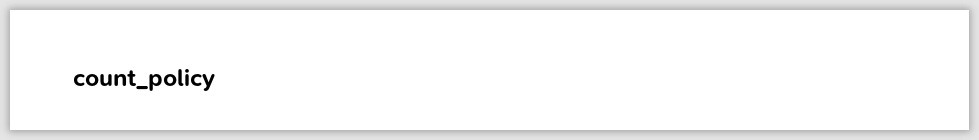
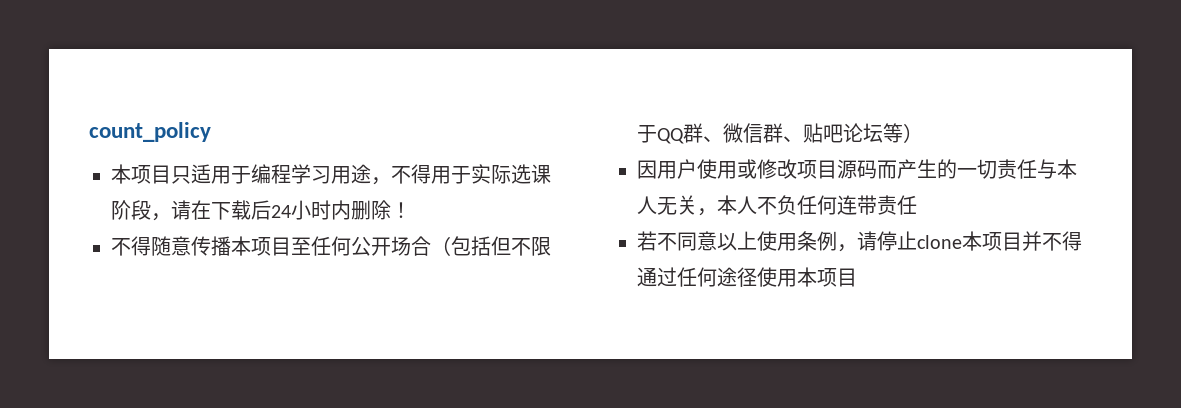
+ 本项目只适用于编程学习用途，不得用于实际选课阶段，请在下载后24小时内删除！
+ 不得随意传播本项目至任何公开场合（包括但不限于QQ群、微信群、贴吧论坛等）
+ 因用户使用或修改项目源码而产生的一切责任与本人无关，本人不负任何连带责任
+ 若不同意以上使用条例，请停止clone本项目并不得通过任何途径使用本项目

